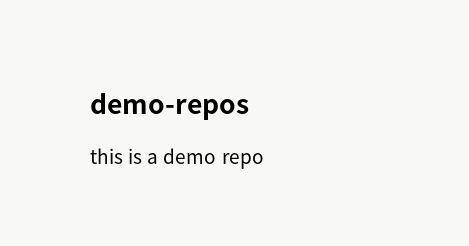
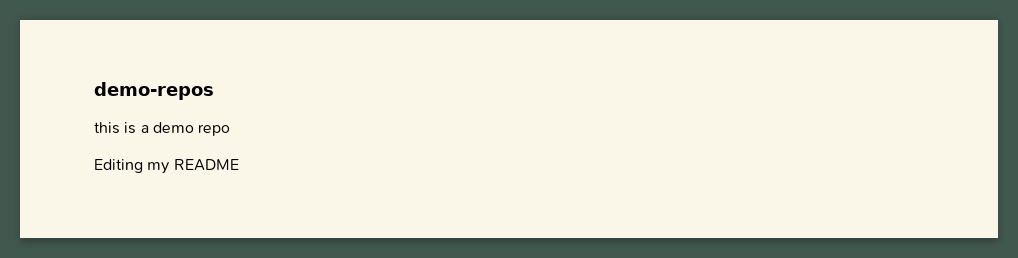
+ Editing my README

